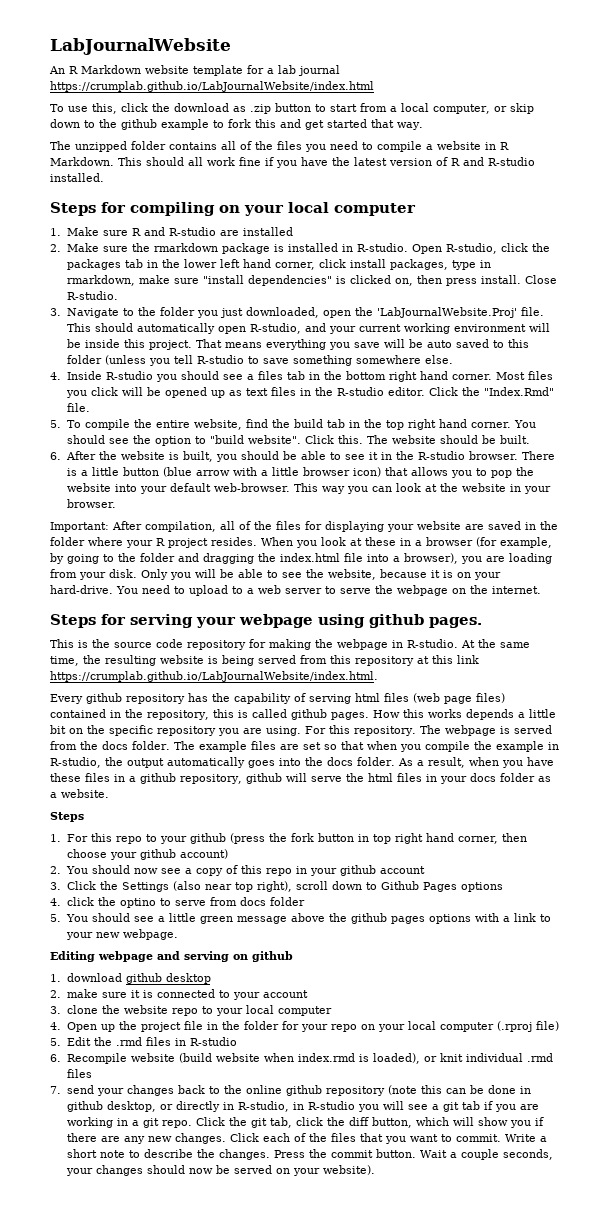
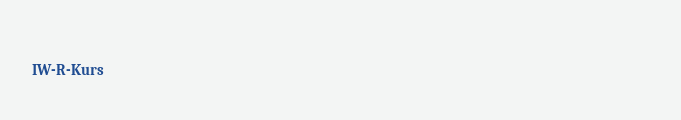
- LabJournalWebsite
- An R Markdown website template for a lab journal https://crumplab.github.io/LabJournalWebsite/index.html
- To use this, click the download as .zip button to start from a local computer, or skip down to the github example to fork this and get started that way.
- The unzipped folder contains all of the files you need to compile a website in R Markdown. This should all work fine if you have the latest version of R and R-studio installed.
- Steps for compiling on your local computer
- 1. Make sure R and R-studio are installed
- 2. Make sure the rmarkdown package is installed in R-studio. Open R-studio, click the packages tab in the lower left hand corner, click install packages, type in rmarkdown, make sure "install dependencies" is clicked on, then press install. Close R-studio.
- 3. Navigate to the folder you just downloaded, open the 'LabJournalWebsite.Proj' file. This should automatically open R-studio, and your current working environment will be inside this project. That means everything you save will be auto saved to this folder (unless you tell R-studio to save something somewhere else.
- 4. Inside R-studio you should see a files tab in the bottom right hand corner. Most files you click will be opened up as text files in the R-studio editor. Click the "Index.Rmd" file.
- 5. To compile the entire website, find the build tab in the top right hand corner. You should see the option to "build website". Click this. The website should be built.
- 6. After the website is built, you should be able to see it in the R-studio browser. There is a little button (blue arrow with a little browser icon) that allows you to pop the website into your default web-browser. This way you can look at the website in your browser.
- Important: After compilation, all of the files for displaying your website are saved in the folder where your R project resides. When you look at these in a browser (for example, by going to the folder and dragging the index.html file into a browser), you are loading from your disk. Only you will be able to see the website, because it is on your hard-drive. You need to upload to a web server to serve the webpage on the internet.
- Steps for serving your webpage using github pages.
- This is the source code repository for making the webpage in R-studio. At the same time, the resulting website is being served from this repository at this link https://crumplab.github.io/LabJournalWebsite/index.html.
- Every github repository has the capability of serving html files (web page files) contained in the repository, this is called github pages. How this works depends a little bit on the specific repository you are using. For this repository. The webpage is served from the docs folder. The example files are set so that when you compile the example in R-studio, the output automatically goes into the docs folder. As a result, when you have these files in a github repository, github will serve the html files in your docs folder as a website.
- Steps
- 1. For this repo to your github (press the fork button in top right hand corner, then choose your github account)
- 2. You should now see a copy of this repo in your github account
- 3. Click the Settings (also near top right), scroll down to Github Pages options
- 4. click the optino to serve from docs folder
- 5. You should see a little green message above the github pages options with a link to your new webpage.
- Editing webpage and serving on github
- 1. download github desktop
- 2. make sure it is connected to your account
- 3. clone the website repo to your local computer
- 4. Open up the project file in the folder for your repo on your local computer (.rproj file)
- 5. Edit the .rmd files in R-studio
- 6. Recompile website (build website when index.rmd is loaded), or knit individual .rmd files
- 7. send your changes back to the online github repository (note this can be done in github desktop, or directly in R-studio, in R-studio you will see a git tab if you are working in a git repo. Click the git tab, click the diff button, which will show you if there are any new changes. Click each of the files that you want to commit. Write a short note to describe the changes. Press the commit button. Wait a couple seconds, your changes should now be served on your website).
+ IW-R-Kurs

